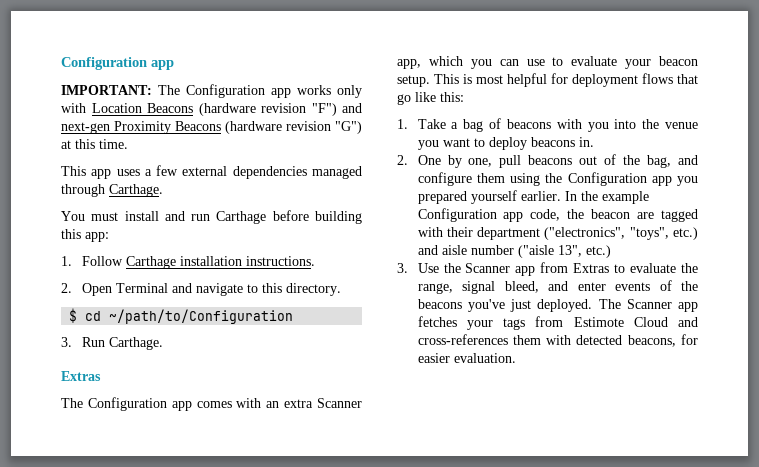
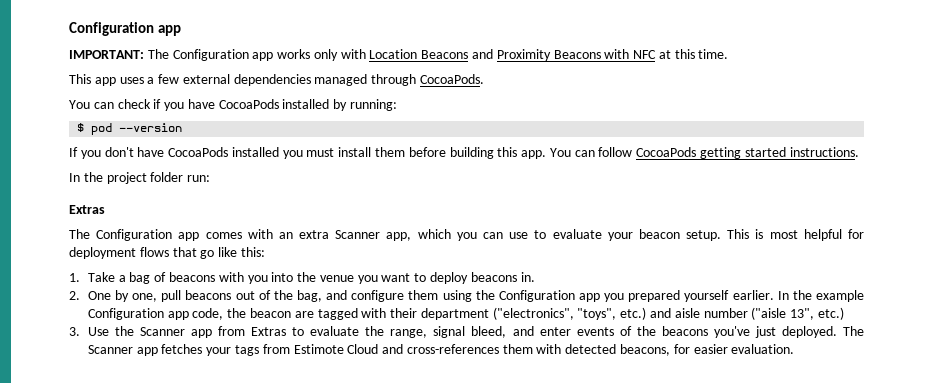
- IMPORTANT: The Configuration app works only with Location Beacons (hardware revision "F") and next-gen Proximity Beacons (hardware revision "G") at this time.
+ IMPORTANT: The Configuration app works only with Location Beacons and Proximity Beacons with NFC at this time.
- This app uses a few external dependencies managed through Carthage.
- You must install and run Carthage before building this app:
- 1. Follow Carthage installation instructions.
- 2. Open Terminal and navigate to this directory.
- $ cd ~/path/to/Configuration
- 3. Run Carthage.
+ This app uses a few external dependencies managed through CocoaPods.
+ You can check if you have CocoaPods installed by running:
+ $ pod --version
+ If you don't have CocoaPods installed you must install them before building this app. You can follow CocoaPods getting started instructions.
+ In the project folder run:

